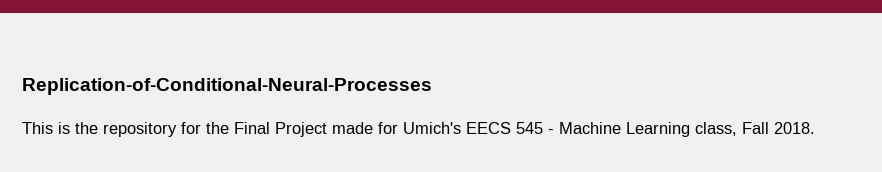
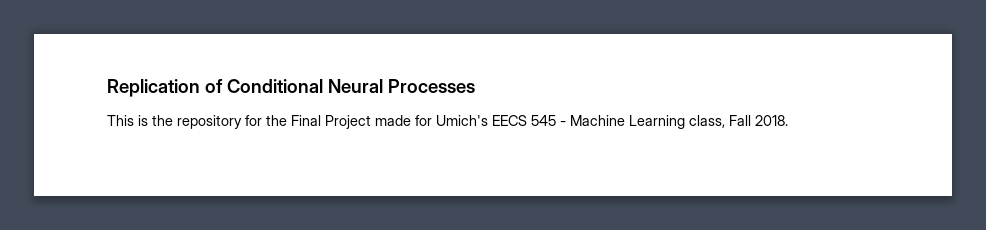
- Replication-of-Conditional-Neural-Processes
+ Replication of Conditional Neural Processes

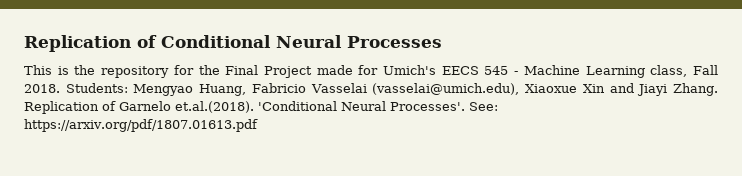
+ Students: Mengyao Huang, Fabricio Vasselai (vasselai@umich.edu), Xiaoxue Xin and Jiayi Zhang. Replication of Garnelo et.al.(2018). 'Conditional Neural Processes'. See: https://arxiv.org/pdf/1807.01613.pdf

